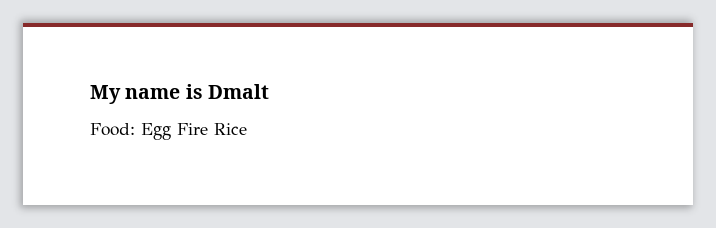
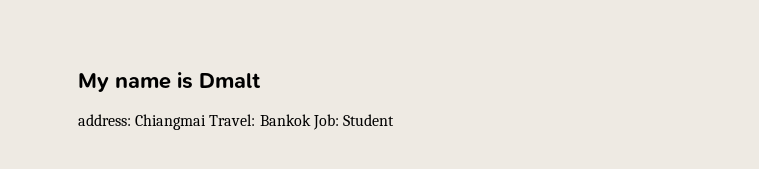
- Food: Egg Fire Rice
+ address: Chiangmai Travel: Bankok Job: Student

